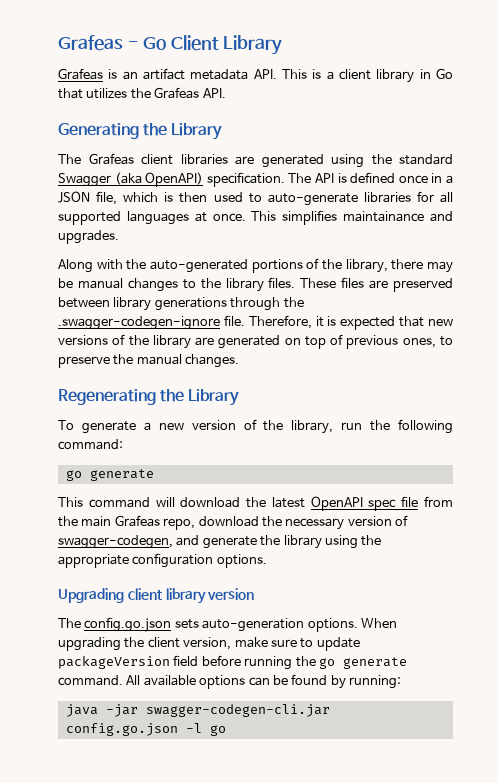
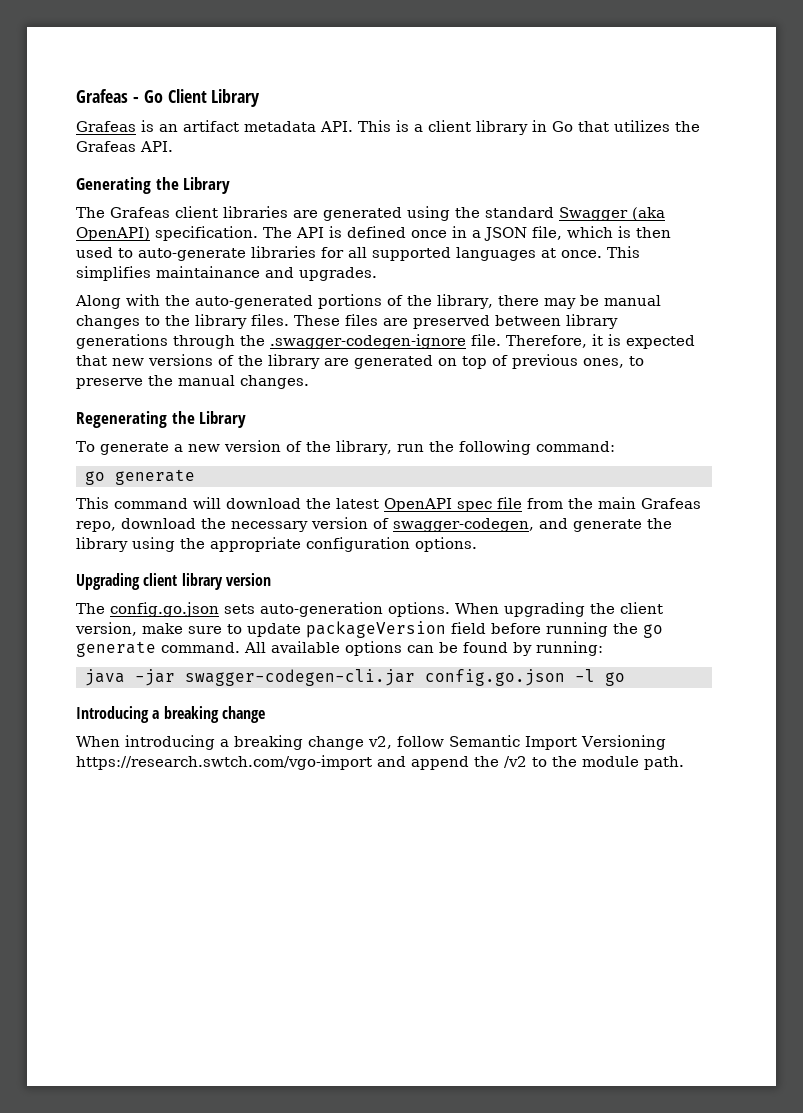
+ Introducing a breaking change
+ When introducing a breaking change v2, follow Semantic Import Versioning https://research.swtch.com/vgo-import and append the /v2 to the module path.

